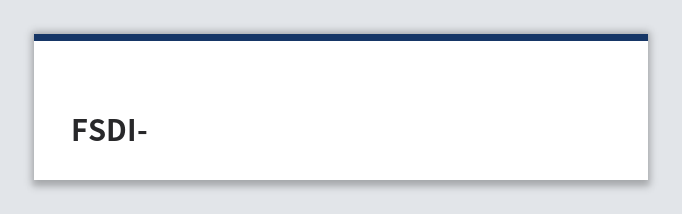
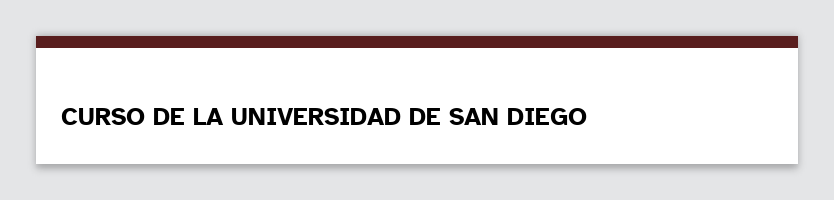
- FSDI-
+ CURSO DE LA UNIVERSIDAD DE SAN DIEGO

